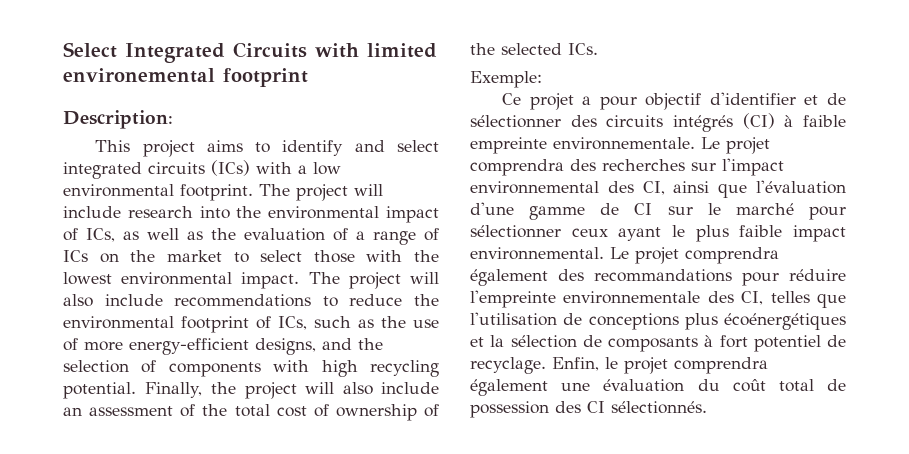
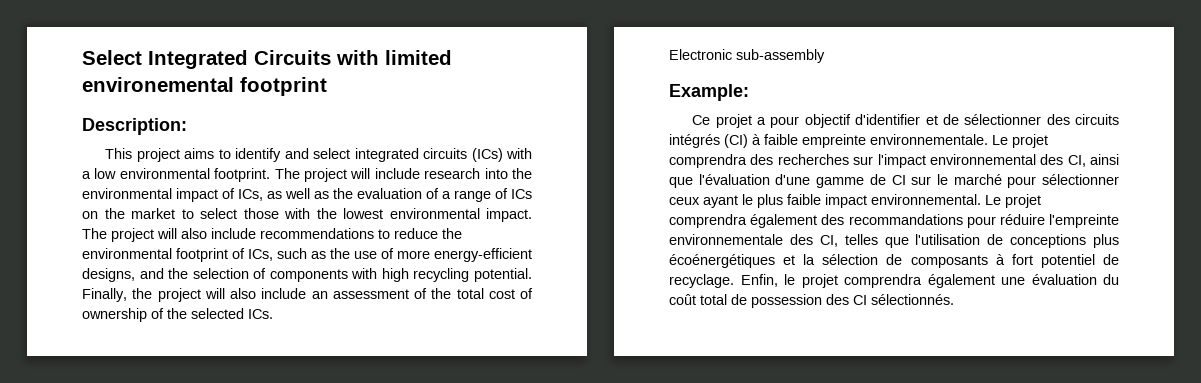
- Exemple:
+ Electronic sub-assembly
+ Example:

